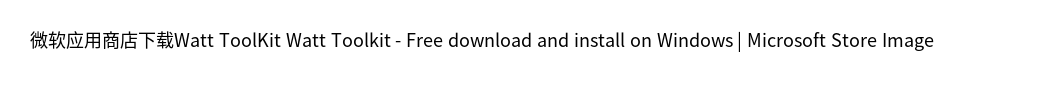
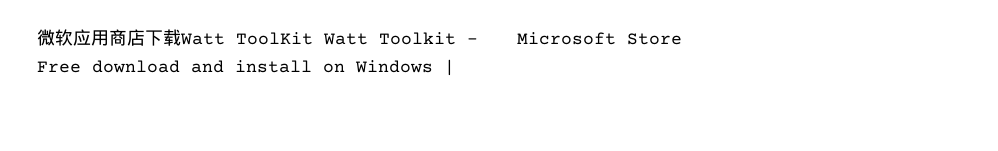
- 微软应用商店下载Watt ToolKit Watt Toolkit - Free download and install on Windows | Microsoft Store Image
+ 微软应用商店下载Watt ToolKit Watt Toolkit - Free download and install on Windows | Microsoft Store

